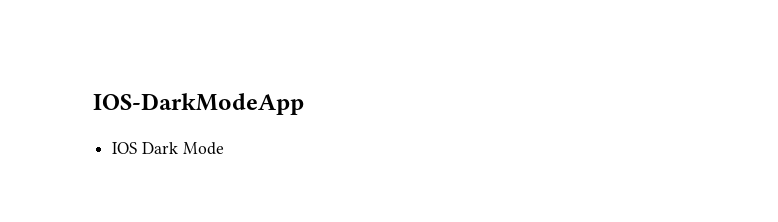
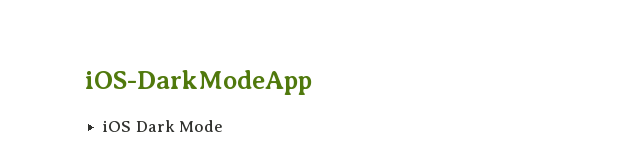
- IOS-DarkModeApp
- IOS Dark Mode
+ iOS-DarkModeApp
+ iOS Dark Mode

